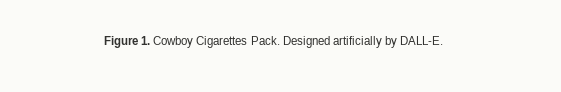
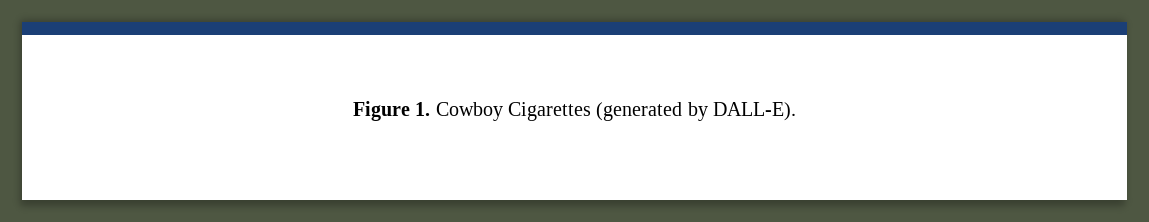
- Figure 1. Cowboy Cigarettes Pack. Designed artificially by DALL-E.
+ Figure 1. Cowboy Cigarettes (generated by DALL-E).

